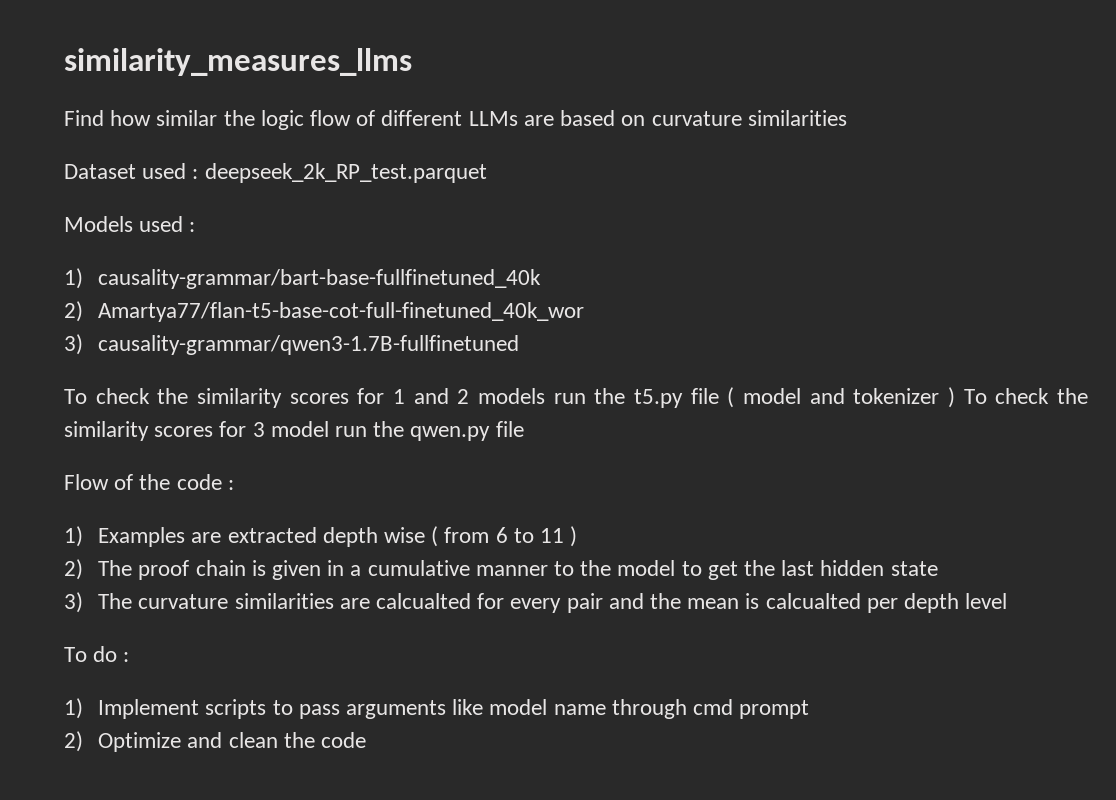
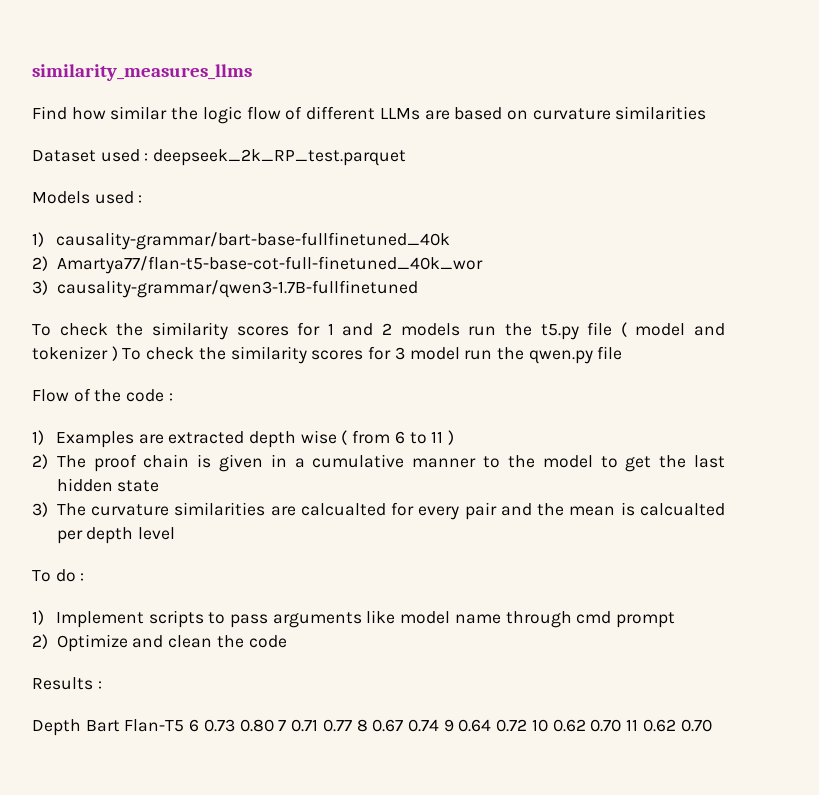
+ Results :
+ Depth Bart Flan-T5 6 0.73 0.80 7 0.71 0.77 8 0.67 0.74 9 0.64 0.72 10 0.62 0.70 11 0.62 0.70

